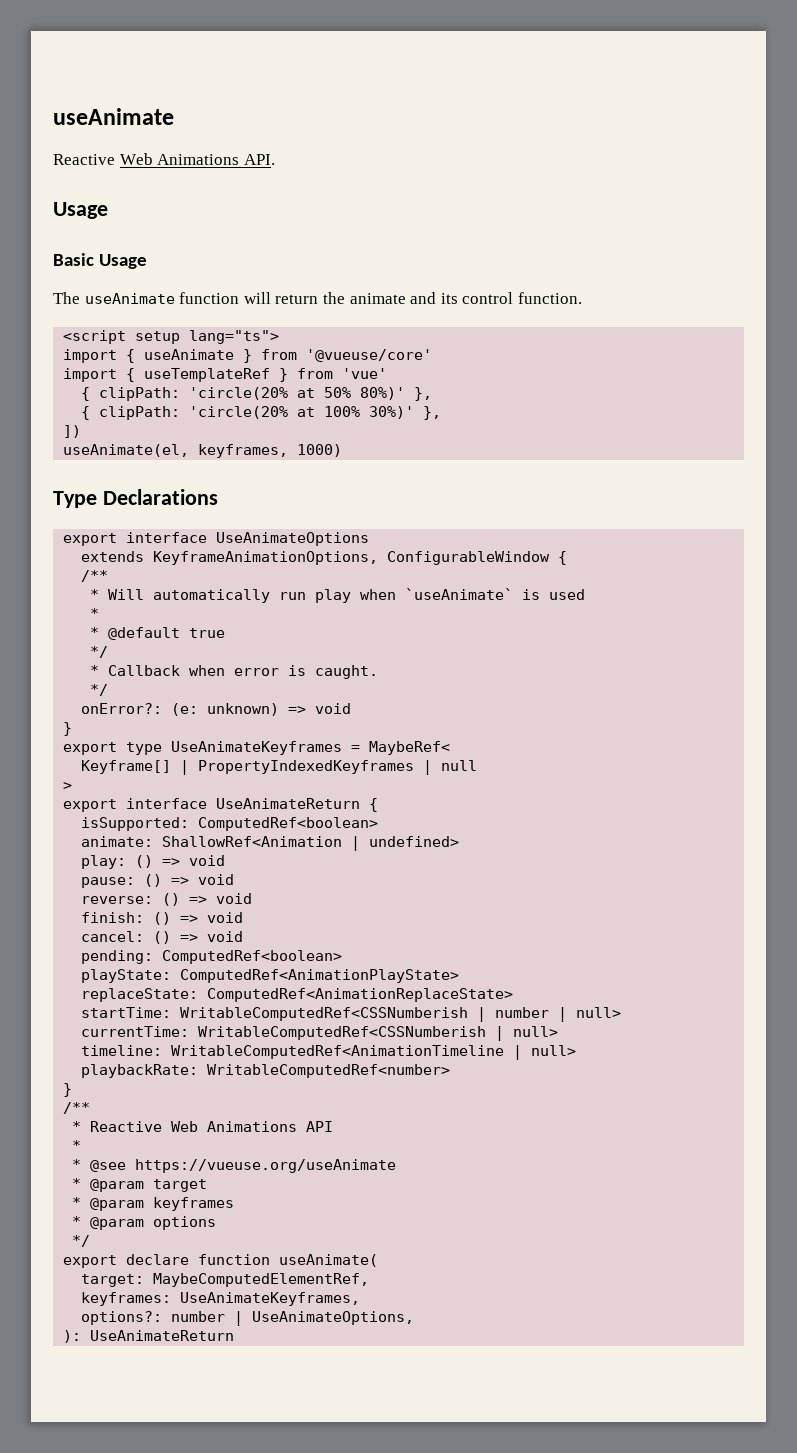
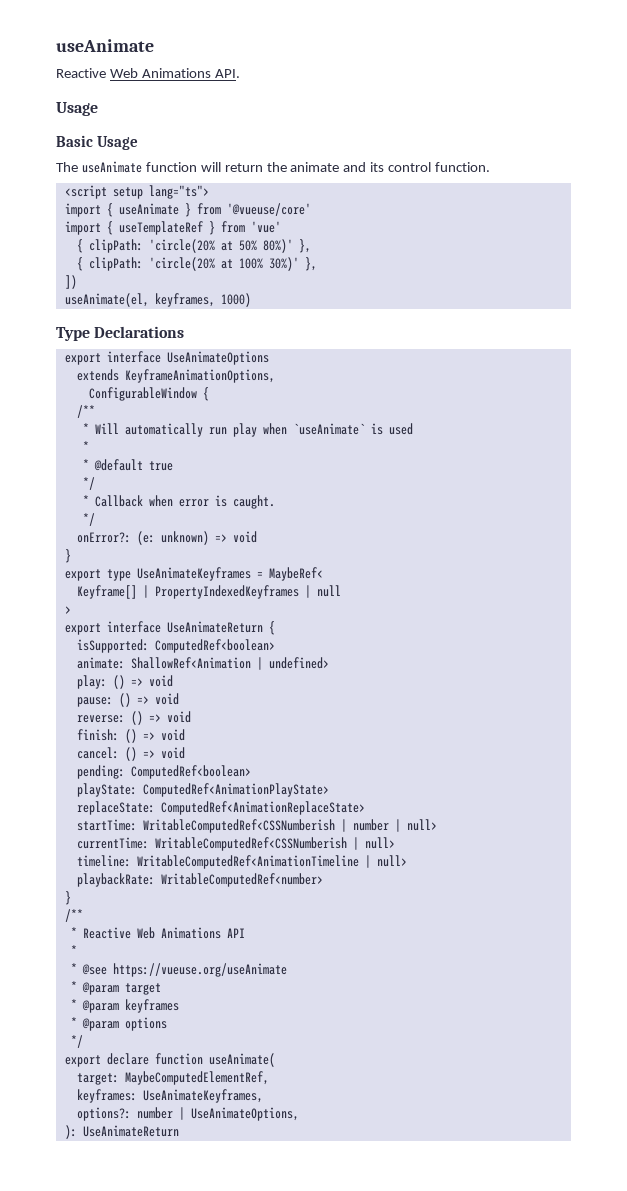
- extends KeyframeAnimationOptions, ConfigurableWindow {
+ extends KeyframeAnimationOptions,
+ ConfigurableWindow {

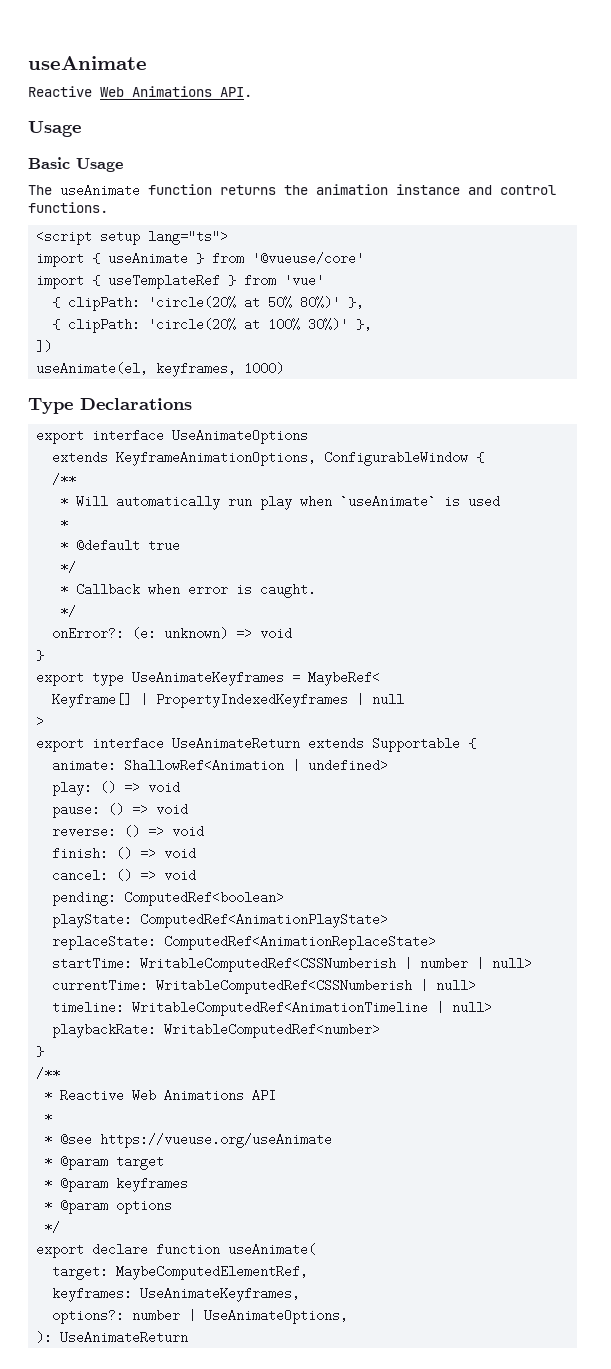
- The useAnimate function will return the animate and its control function.
+ The useAnimate function returns the animation instance and control functions.
- extends KeyframeAnimationOptions,
- ConfigurableWindow {
+ extends KeyframeAnimationOptions, ConfigurableWindow {
- export interface UseAnimateReturn {
- isSupported: ComputedRef<boolean>
+ export interface UseAnimateReturn extends Supportable {

